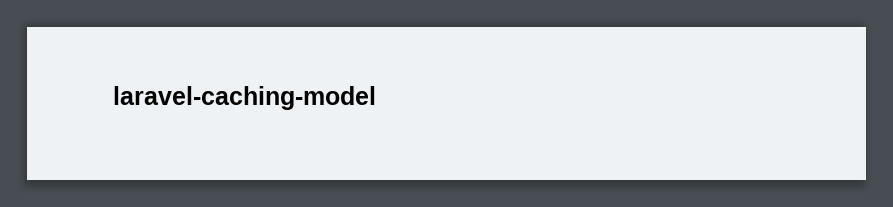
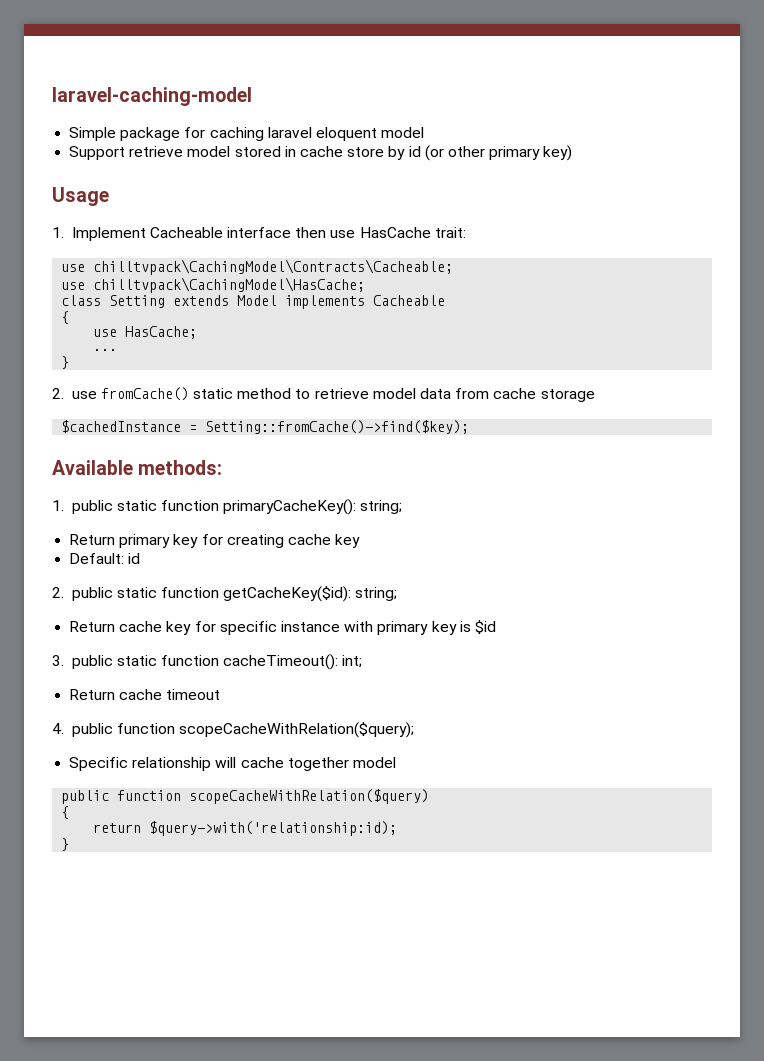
+ Simple package for caching laravel eloquent model
+ Support retrieve model stored in cache store by id (or other primary key)
+ Usage
+ 1. Implement Cacheable interface then use HasCache trait:
+ use chilltvpack\CachingModel\Contracts\Cacheable;
+ use chilltvpack\CachingModel\HasCache;
+ class Setting extends Model implements Cacheable
+ {
+ use HasCache;
+ ...
+ }
+ 2. use fromCache() static method to retrieve model data from cache storage
+ $cachedInstance = Setting::fromCache()->find($key);
+ Available methods:
+ 1. public static function primaryCacheKey(): string;
+ Return primary key for creating cache key
+ Default: id
+ 2. public static function getCacheKey($id): string;
+ Return cache key for specific instance with primary key is $id
+ 3. public static function cacheTimeout(): int;
+ Return cache timeout
+ 4. public function scopeCacheWithRelation($query);
+ Specific relationship will cache together model
+ public function scopeCacheWithRelation($query)
+ {
+ return $query->with('relationship:id);
+ }

